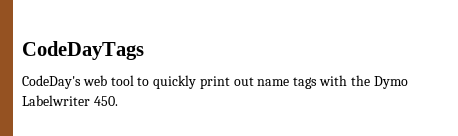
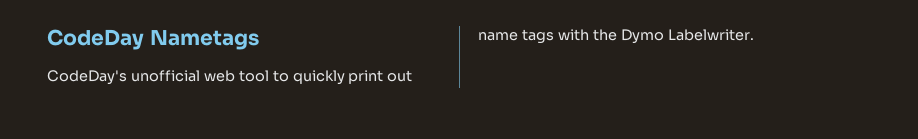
- CodeDayTags
+ CodeDay Nametags
- CodeDay's web tool to quickly print out name tags with the Dymo Labelwriter 450.
+ CodeDay's unofficial web tool to quickly print out name tags with the Dymo Labelwriter.

